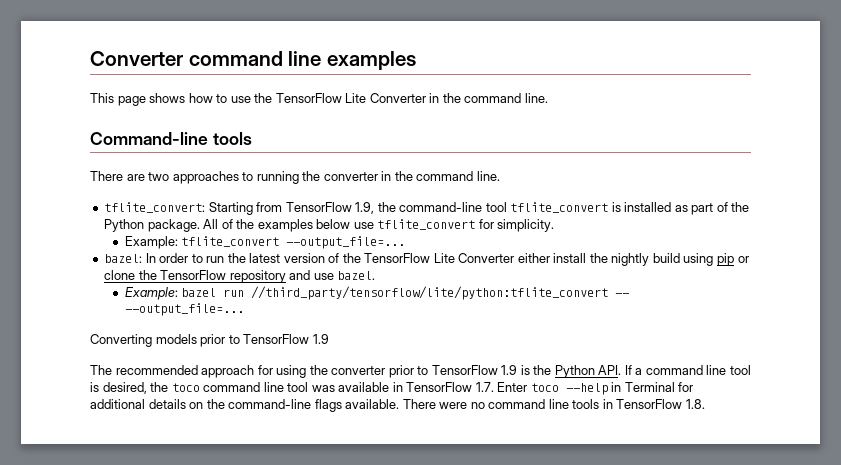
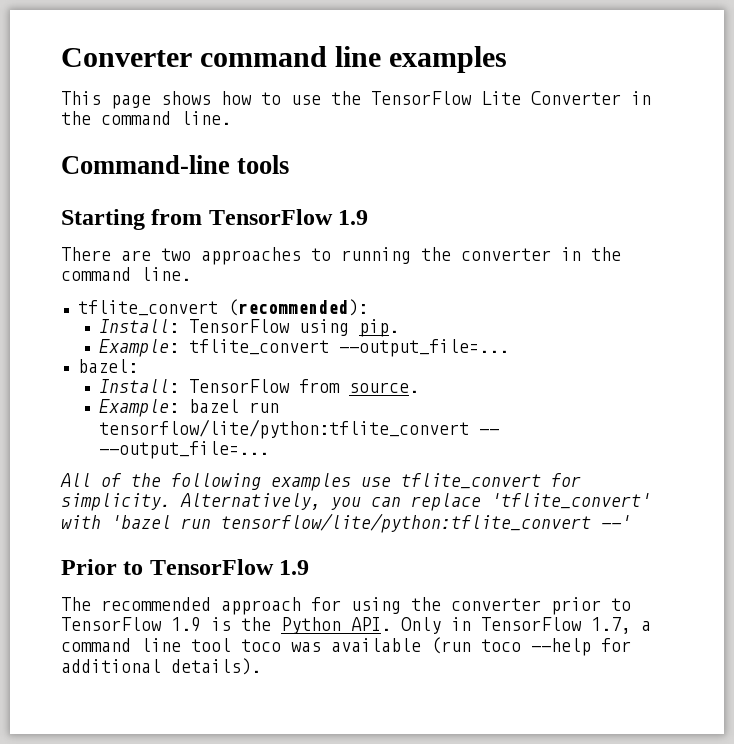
+ Starting from TensorFlow 1.9
- tflite_convert: Starting from TensorFlow 1.9, the command-line tool tflite_convert is installed as part of the Python package. All of the examples below use tflite_convert for simplicity.
+ tflite_convert (recommended):
+ Install: TensorFlow using pip.
  Example: tflite_convert --output_file=...
- bazel: In order to run the latest version of the TensorFlow Lite Converter either install the nightly build using pip or clone the TensorFlow repository and use bazel.
+ bazel:
+ Install: TensorFlow from source.
- Example: bazel run //third_party/tensorflow/lite/python:tflite_convert -- --output_file=...
+ Example: bazel run tensorflow/lite/python:tflite_convert -- --output_file=...
- Converting models prior to TensorFlow 1.9
+ All of the following examples use tflite_convert for simplicity. Alternatively, you can replace 'tflite_convert' with 'bazel run tensorflow/lite/python:tflite_convert --'
+ Prior to TensorFlow 1.9
- The recommended approach for using the converter prior to TensorFlow 1.9 is the Python API. If a command line tool is desired, the toco command line tool was available in TensorFlow 1.7. Enter toco --help in Terminal for additional details on the command-line flags available. There were no command line tools in TensorFlow 1.8.
+ The recommended approach for using the converter prior to TensorFlow 1.9 is the Python API. Only in TensorFlow 1.7, a command line tool toco was available (run toco --help for additional details).

